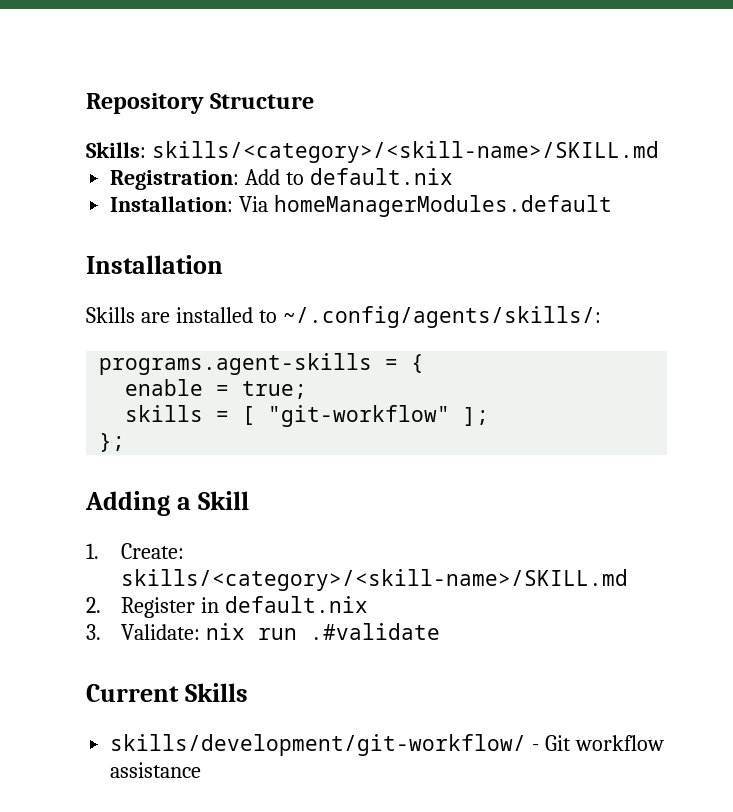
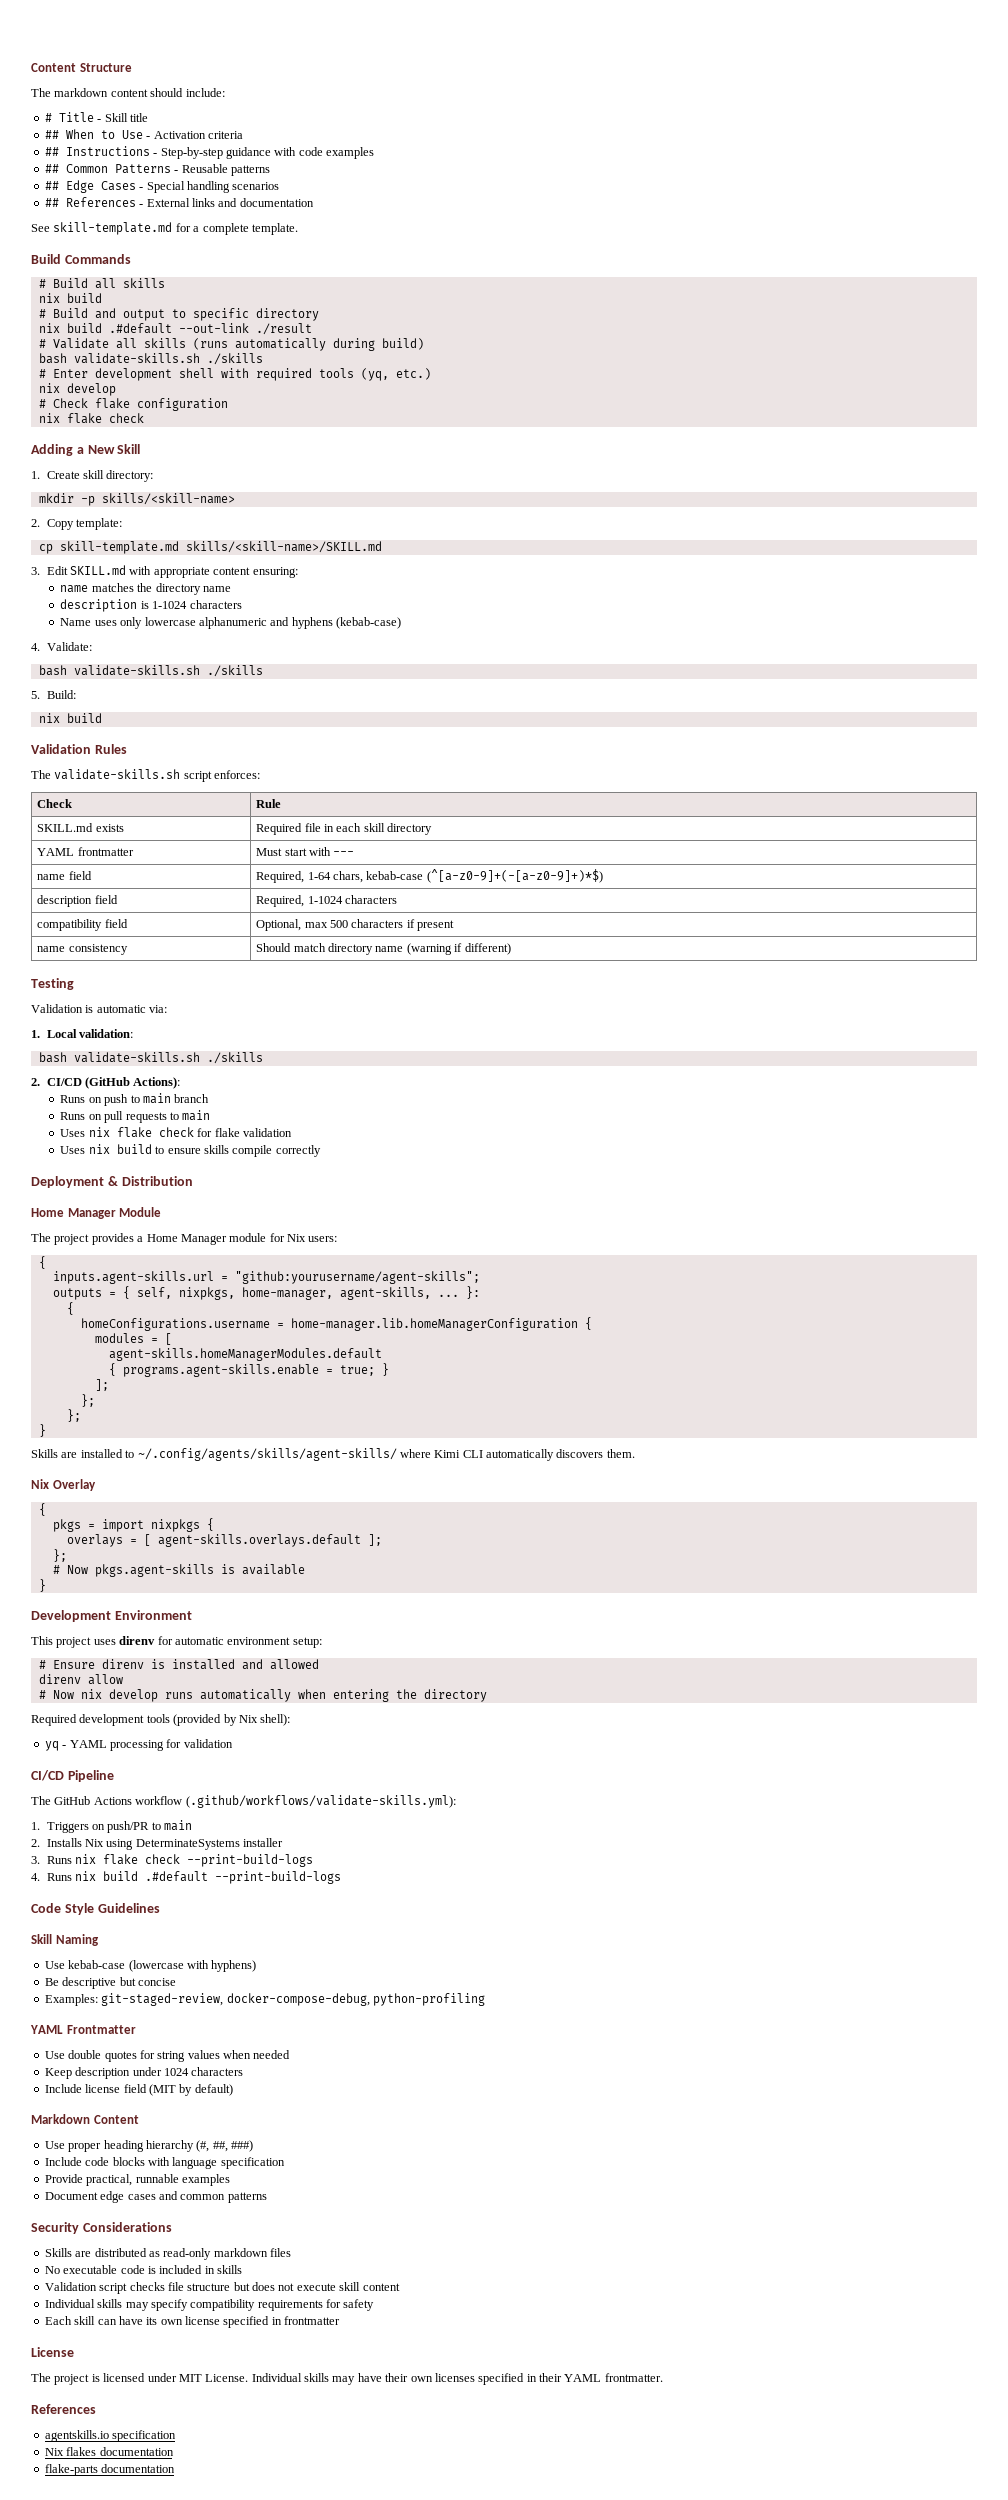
- Repository Structure
+ Content Structure
- Skills: skills/<category>/<skill-name>/SKILL.md
- Registration: Add to default.nix
- Installation: Via homeManagerModules.default
- Installation
- Skills are installed to ~/.config/agents/skills/:
- programs.agent-skills = {
- enable = true;
- skills = [ "git-workflow" ];
+ The markdown content should include:
+ # Title - Skill title
+ ## When to Use - Activation criteria
+ ## Instructions - Step-by-step guidance with code examples
+ ## Common Patterns - Reusable patterns
+ ## Edge Cases - Special handling scenarios
+ ## References - External links and documentation
+ See skill-template.md for a complete template.
+ Build Commands
+ # Build all skills
+ nix build
+ # Build and output to specific directory
+ nix build .#default --out-link ./result
+ # Validate all skills (runs automatically during build)
+ bash validate-skills.sh ./skills
+ # Enter development shell with required tools (yq, etc.)
+ nix develop
+ # Check flake configuration
+ nix flake check
+ Adding a New Skill
+ 1. Create skill directory:
+ mkdir -p skills/<skill-name>
+ 2. Copy template:
+ cp skill-template.md skills/<skill-name>/SKILL.md
+ 3. Edit SKILL.md with appropriate content ensuring:
+ name matches the directory name
+ description is 1-1024 characters
+ Name uses only lowercase alphanumeric and hyphens (kebab-case)
+ 4. Validate:
+ bash validate-skills.sh ./skills
+ 5. Build:
+ nix build
+ Validation Rules
+ The validate-skills.sh script enforces:
+ Check | Rule
+ SKILL.md exists | Required file in each skill directory
+ YAML frontmatter | Must start with ---
+ name field | Required, 1-64 chars, kebab-case (^[a-z0-9]+(-[a-z0-9]+)*$)
+ description field | Required, 1-1024 characters
+ compatibility field | Optional, max 500 characters if present
+ name consistency | Should match directory name (warning if different)
+ Testing
+ Validation is automatic via:
+ 1. Local validation:
+ bash validate-skills.sh ./skills
+ 2. CI/CD (GitHub Actions):
+ Runs on push to main branch
+ Runs on pull requests to main
+ Uses nix flake check for flake validation
+ Uses nix build to ensure skills compile correctly
+ Deployment & Distribution
+ Home Manager Module
+ The project provides a Home Manager module for Nix users:
+ {
+ inputs.agent-skills.url = "github:yourusername/agent-skills";
+ outputs = { self, nixpkgs, home-manager, agent-skills, ... }:
+ {
+ homeConfigurations.username = home-manager.lib.homeManagerConfiguration {
+ modules = [
+ agent-skills.homeManagerModules.default
+ { programs.agent-skills.enable = true; }
+ ];
  };
- Adding a Skill
- 1. Create: skills/<category>/<skill-name>/SKILL.md
- 2. Register in default.nix
- 3. Validate: nix run .#validate
- Current Skills
- skills/development/git-workflow/ - Git workflow assistance
+ };
+ }
+ Skills are installed to ~/.config/agents/skills/agent-skills/ where Kimi CLI automatically discovers them.
+ Nix Overlay
+ {
+ pkgs = import nixpkgs {
+ overlays = [ agent-skills.overlays.default ];
+ };
+ # Now pkgs.agent-skills is available
+ }
+ Development Environment
+ This project uses direnv for automatic environment setup:
+ # Ensure direnv is installed and allowed
+ direnv allow
+ # Now nix develop runs automatically when entering the directory
+ Required development tools (provided by Nix shell):
+ yq - YAML processing for validation
+ CI/CD Pipeline
+ The GitHub Actions workflow (.github/workflows/validate-skills.yml):
+ 1. Triggers on push/PR to main
+ 2. Installs Nix using DeterminateSystems installer
+ 3. Runs nix flake check --print-build-logs
+ 4. Runs nix build .#default --print-build-logs
+ Code Style Guidelines
+ Skill Naming
+ Use kebab-case (lowercase with hyphens)
+ Be descriptive but concise
+ Examples: git-staged-review, docker-compose-debug, python-profiling
+ YAML Frontmatter
+ Use double quotes for string values when needed
+ Keep description under 1024 characters
+ Include license field (MIT by default)
+ Markdown Content
+ Use proper heading hierarchy (#, ##, ###)
+ Include code blocks with language specification
+ Provide practical, runnable examples
+ Document edge cases and common patterns
+ Security Considerations
+ Skills are distributed as read-only markdown files
+ No executable code is included in skills
+ Validation script checks file structure but does not execute skill content
+ Individual skills may specify compatibility requirements for safety
+ Each skill can have its own license specified in frontmatter
+ License
+ The project is licensed under MIT License. Individual skills may have their own licenses specified in their YAML frontmatter.
+ References
+ agentskills.io specification
+ Nix flakes documentation
+ flake-parts documentation

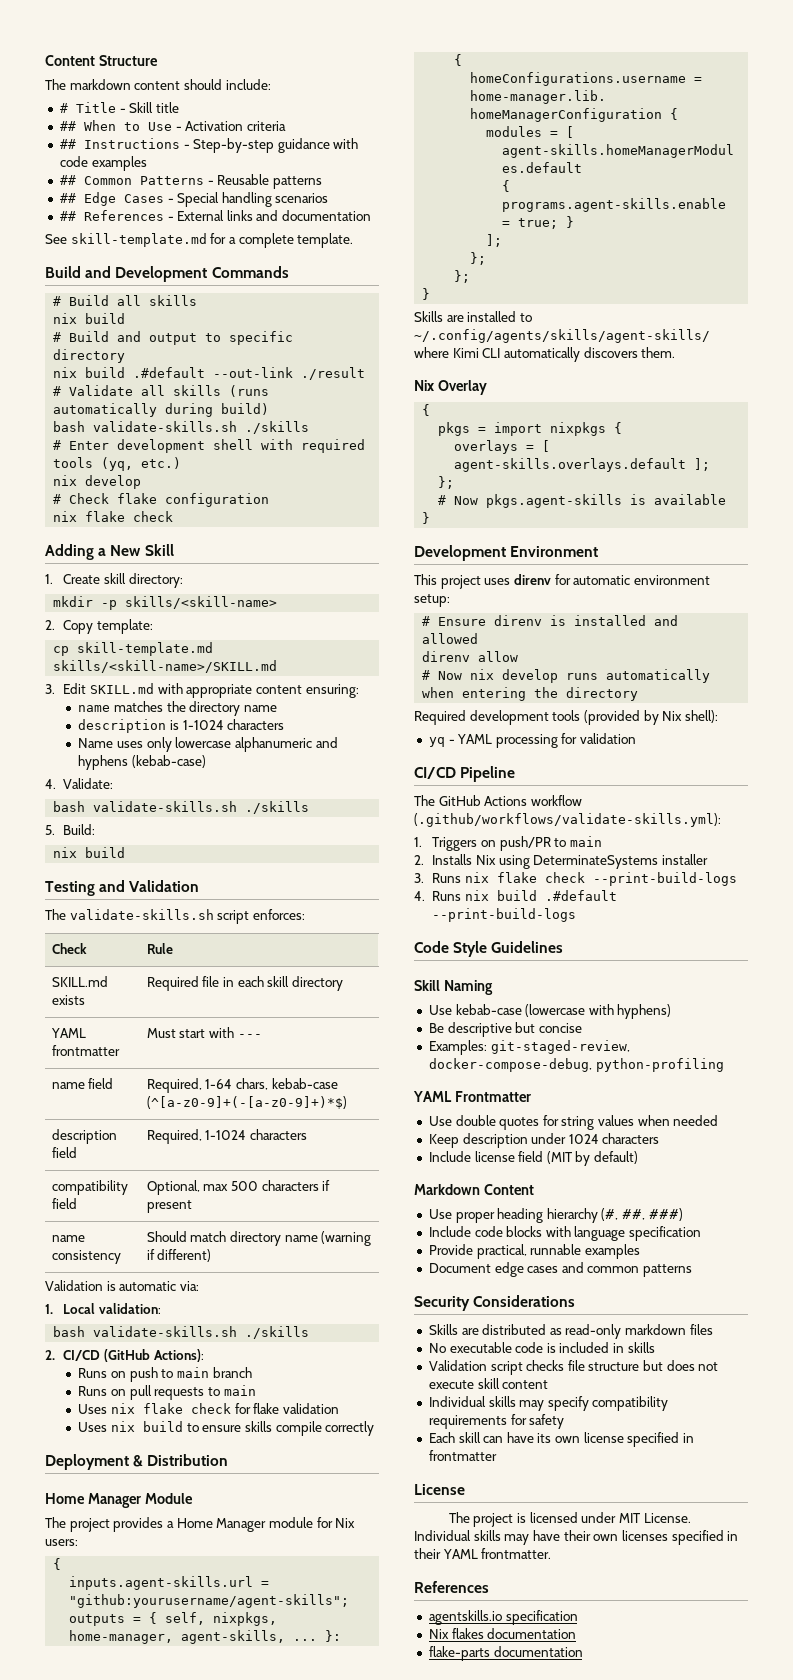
- Build Commands
+ Build and Development Commands
- Validation Rules
+ Testing and Validation
- Testing

